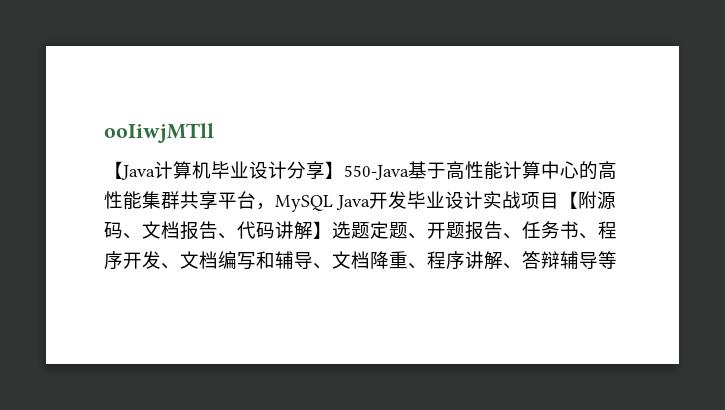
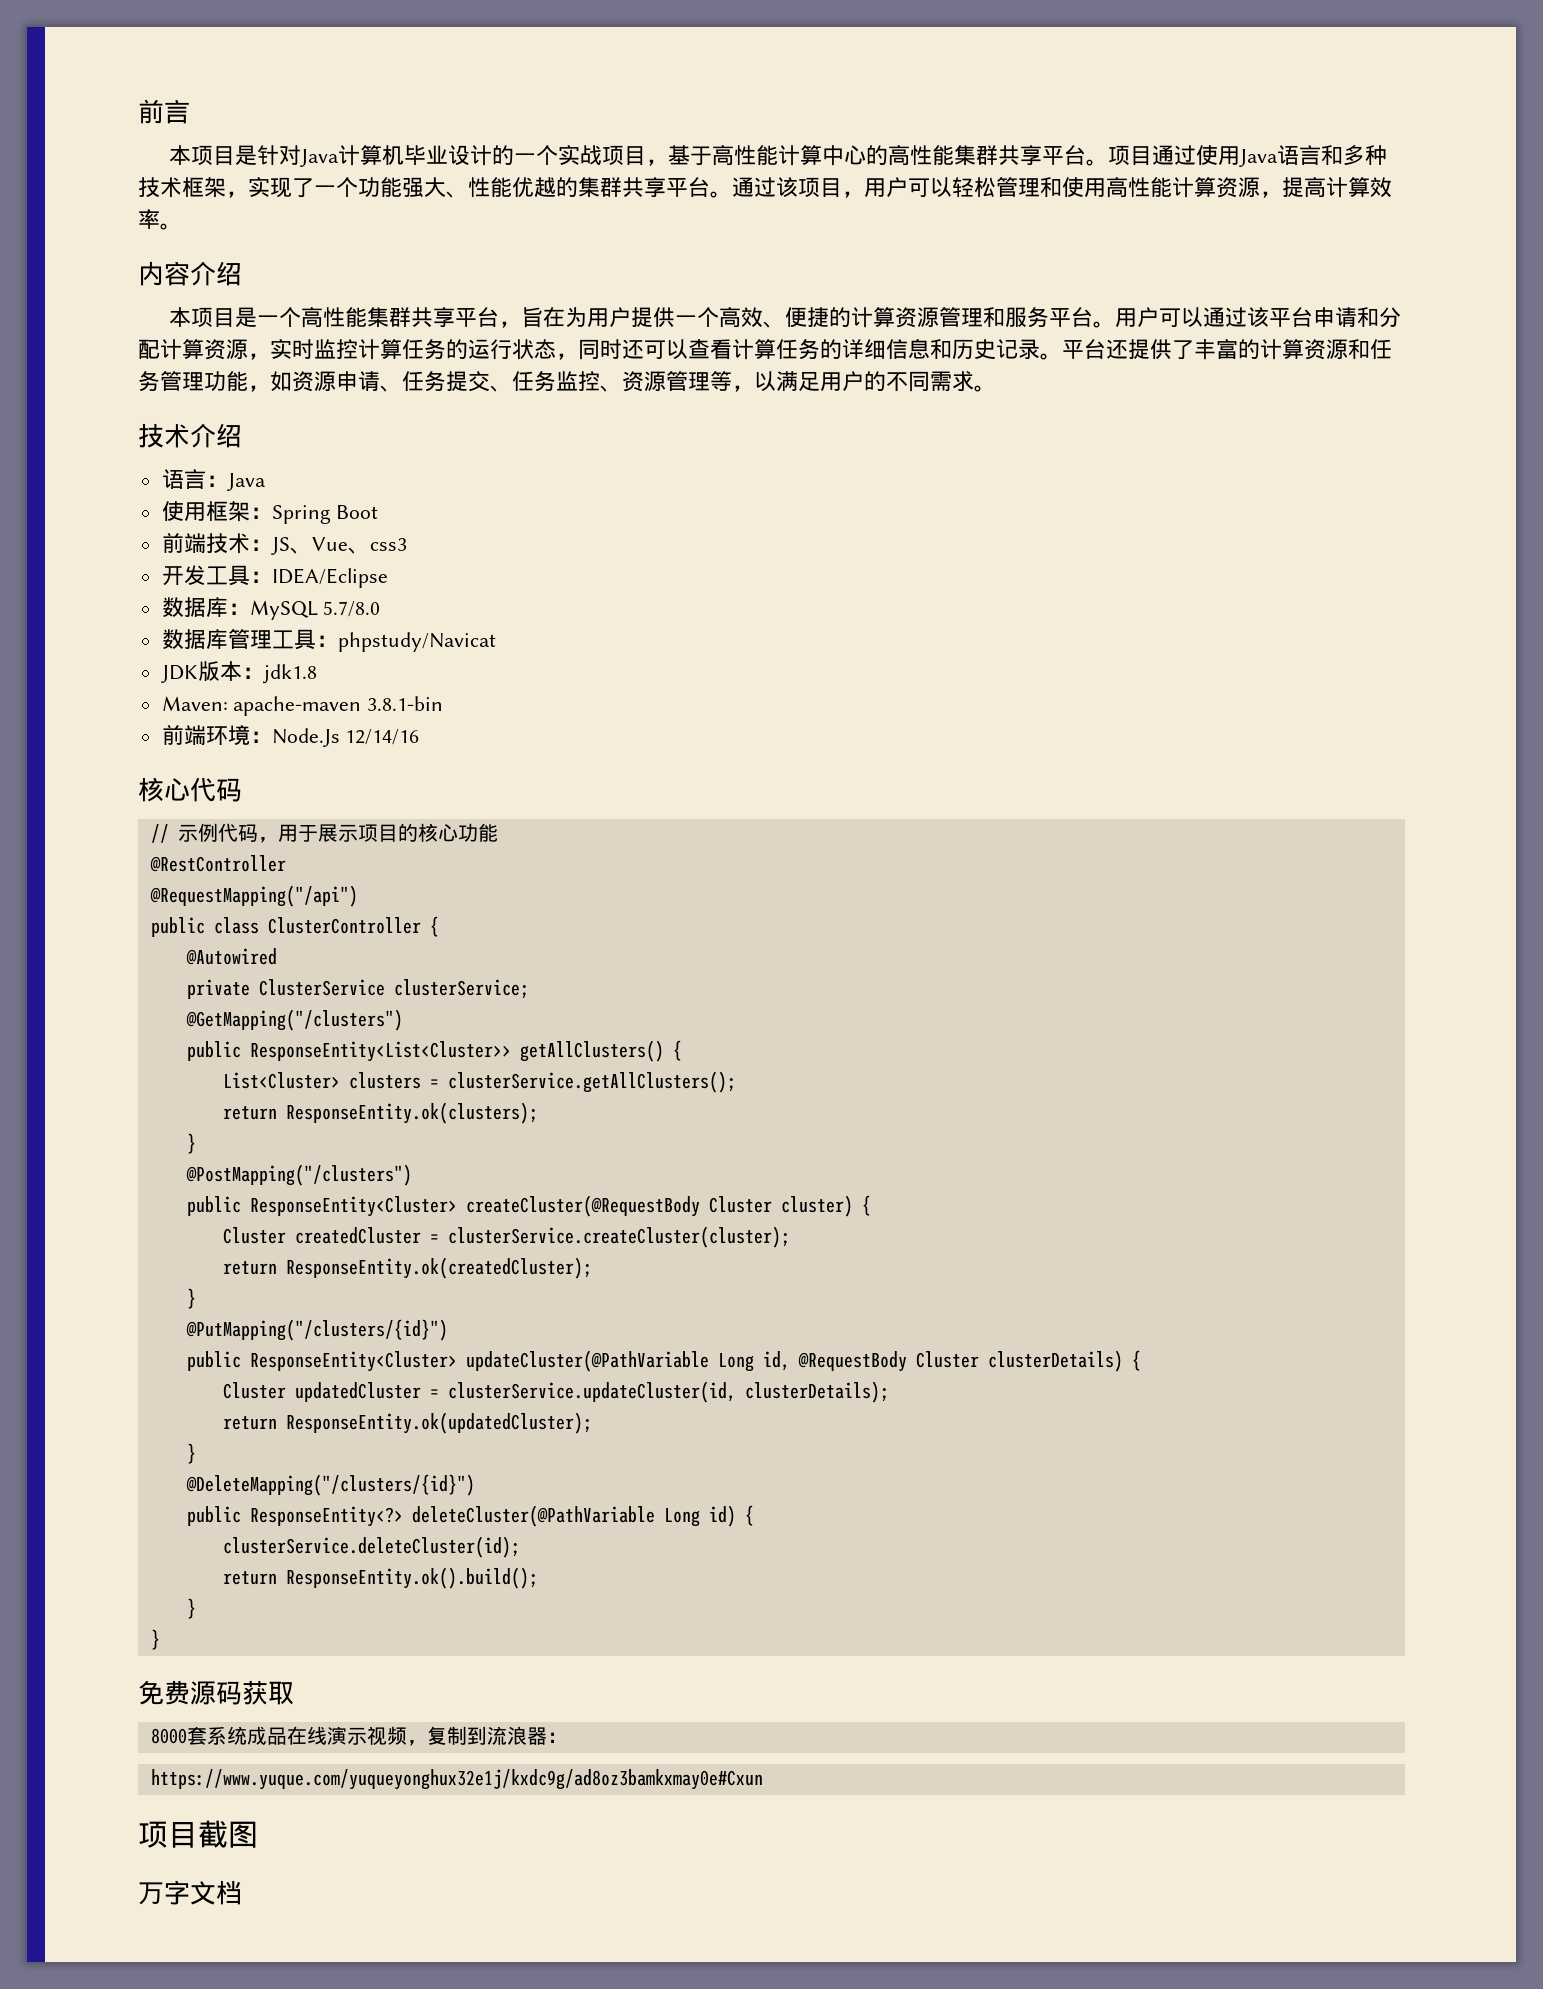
- ooIiwjMTll
- 【Java计算机毕业设计分享】550-Java基于高性能计算中心的高性能集群共享平台，MySQL Java开发毕业设计实战项目【附源码、文档报告、代码讲解】选题定题、开题报告、任务书、程序开发、文档编写和辅导、文档降重、程序讲解、答辩辅导等
+ 前言
+ 本项目是针对Java计算机毕业设计的一个实战项目，基于高性能计算中心的高性能集群共享平台。项目通过使用Java语言和多种技术框架，实现了一个功能强大、性能优越的集群共享平台。通过该项目，用户可以轻松管理和使用高性能计算资源，提高计算效率。
+ 内容介绍
+ 本项目是一个高性能集群共享平台，旨在为用户提供一个高效、便捷的计算资源管理和服务平台。用户可以通过该平台申请和分配计算资源，实时监控计算任务的运行状态，同时还可以查看计算任务的详细信息和历史记录。平台还提供了丰富的计算资源和任务管理功能，如资源申请、任务提交、任务监控、资源管理等，以满足用户的不同需求。
+ 技术介绍
+ 语言：Java
+ 使用框架：Spring Boot
+ 前端技术：JS、Vue、css3
+ 开发工具：IDEA/Eclipse
+ 数据库：MySQL 5.7/8.0
+ 数据库管理工具：phpstudy/Navicat
+ JDK版本：jdk1.8
+ Maven: apache-maven 3.8.1-bin
+ 前端环境：Node.Js 12/14/16
+ 核心代码
+ // 示例代码，用于展示项目的核心功能
+ @RestController
+ @RequestMapping("/api")
+ public class ClusterController {
+ @Autowired
+ private ClusterService clusterService;
+ @GetMapping("/clusters")
+ public ResponseEntity<List<Cluster>> getAllClusters() {
+ List<Cluster> clusters = clusterService.getAllClusters();
+ return ResponseEntity.ok(clusters);
+ }
+ @PostMapping("/clusters")
+ public ResponseEntity<Cluster> createCluster(@RequestBody Cluster cluster) {
+ Cluster createdCluster = clusterService.createCluster(cluster);
+ return ResponseEntity.ok(createdCluster);
+ }
+ @PutMapping("/clusters/{id}")
+ public ResponseEntity<Cluster> updateCluster(@PathVariable Long id, @RequestBody Cluster clusterDetails) {
+ Cluster updatedCluster = clusterService.updateCluster(id, clusterDetails);
+ return ResponseEntity.ok(updatedCluster);
+ }
+ @DeleteMapping("/clusters/{id}")
+ public ResponseEntity<?> deleteCluster(@PathVariable Long id) {
+ clusterService.deleteCluster(id);
+ return ResponseEntity.ok().build();
+ }
+ }
+ 免费源码获取
+ 8000套系统成品在线演示视频，复制到流浪器：
+ https://www.yuque.com/yuqueyonghux32e1j/kxdc9g/ad8oz3bamkxmay0e#Cxun
+ 项目截图
+ 万字文档

